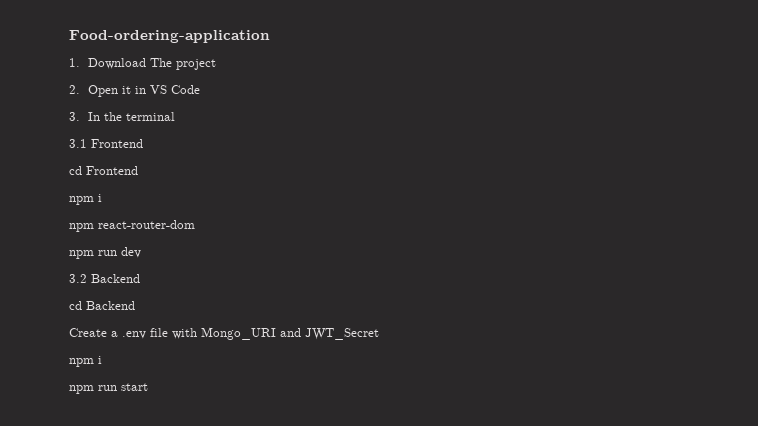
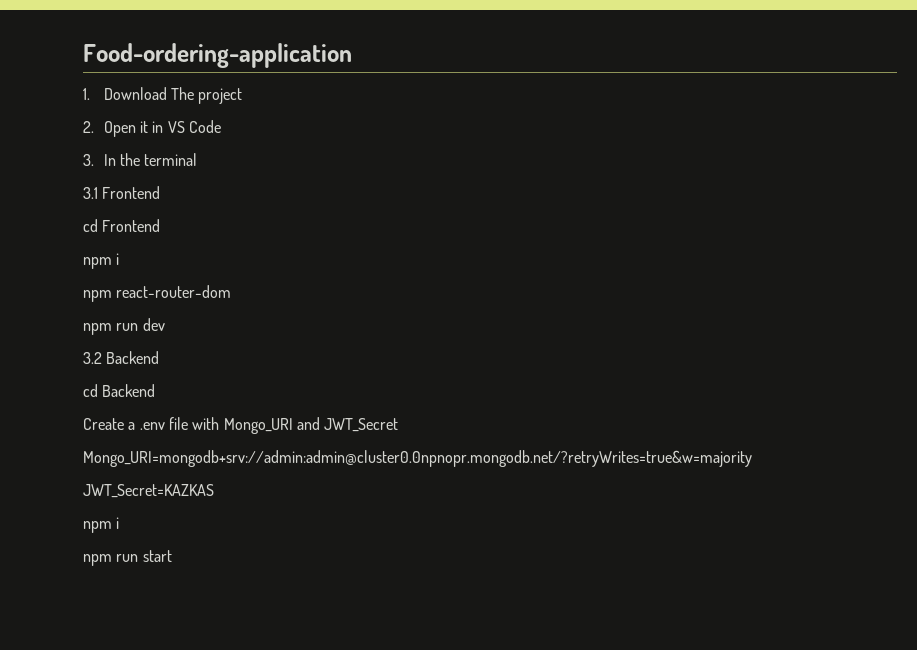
+ Mongo_URI=mongodb+srv://admin:admin@cluster0.0npnopr.mongodb.net/?retryWrites=true&w=majority
+ JWT_Secret=KAZKAS

